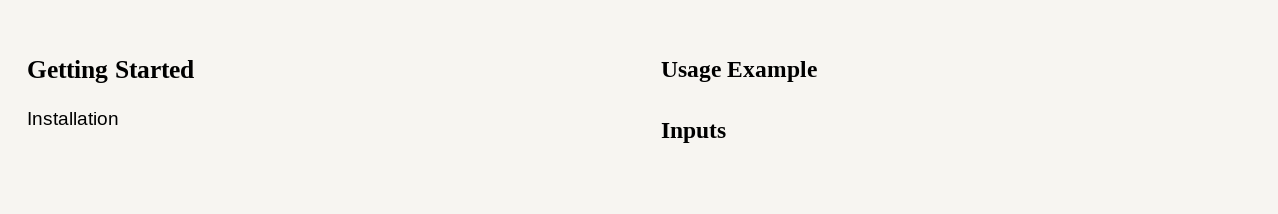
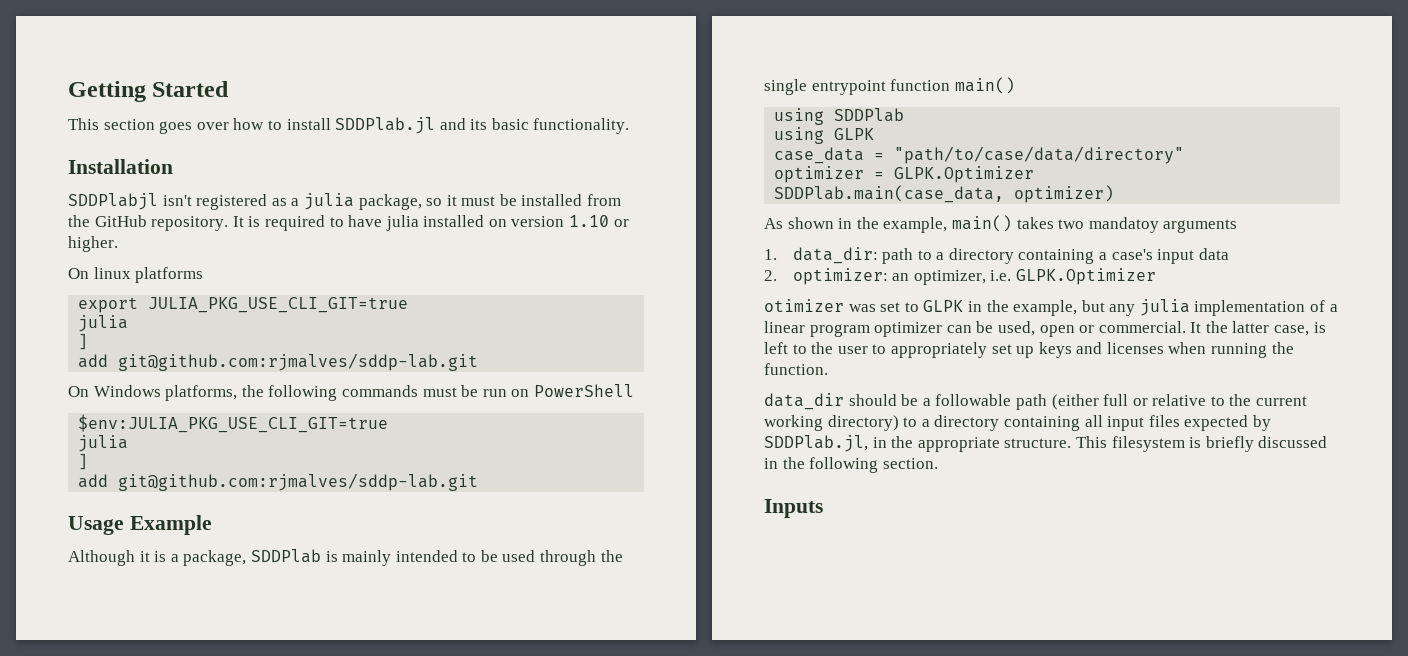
+ This section goes over how to install SDDPlab.jl and its basic functionality.
  Installation
+ SDDPlabjl isn't registered as a julia package, so it must be installed from the GitHub repository. It is required to have julia installed on version 1.10 or higher.
+ On linux platforms
+ export JULIA_PKG_USE_CLI_GIT=true
+ julia
+ ]
+ add git@github.com:rjmalves/sddp-lab.git
+ On Windows platforms, the following commands must be run on PowerShell
+ $env:JULIA_PKG_USE_CLI_GIT=true
+ julia
+ ]
+ add git@github.com:rjmalves/sddp-lab.git
  Usage Example
+ Although it is a package, SDDPlab is mainly intended to be used through the single entrypoint function main()
+ using SDDPlab
+ using GLPK
+ case_data = "path/to/case/data/directory"
+ optimizer = GLPK.Optimizer
+ SDDPlab.main(case_data, optimizer)
+ As shown in the example, main() takes two mandatoy arguments
+ 1. data_dir: path to a directory containing a case's input data
+ 2. optimizer: an optimizer, i.e. GLPK.Optimizer
+ otimizer was set to GLPK in the example, but any julia implementation of a linear program optimizer can be used, open or commercial. It the latter case, is left to the user to appropriately set up keys and licenses when running the function.
+ data_dir should be a followable path (either full or relative to the current working directory) to a directory containing all input files expected by SDDPlab.jl, in the appropriate structure. This filesystem is briefly discussed in the following section.

